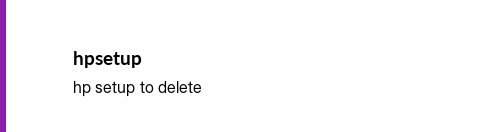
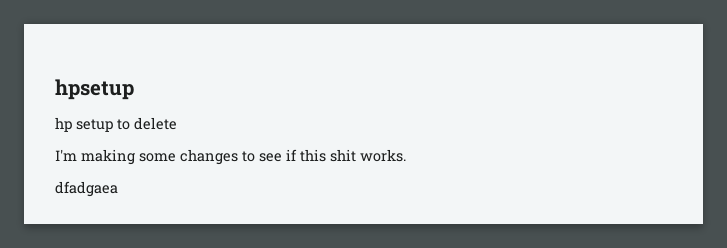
+ I'm making some changes to see if this shit works.
+ dfadgaea

